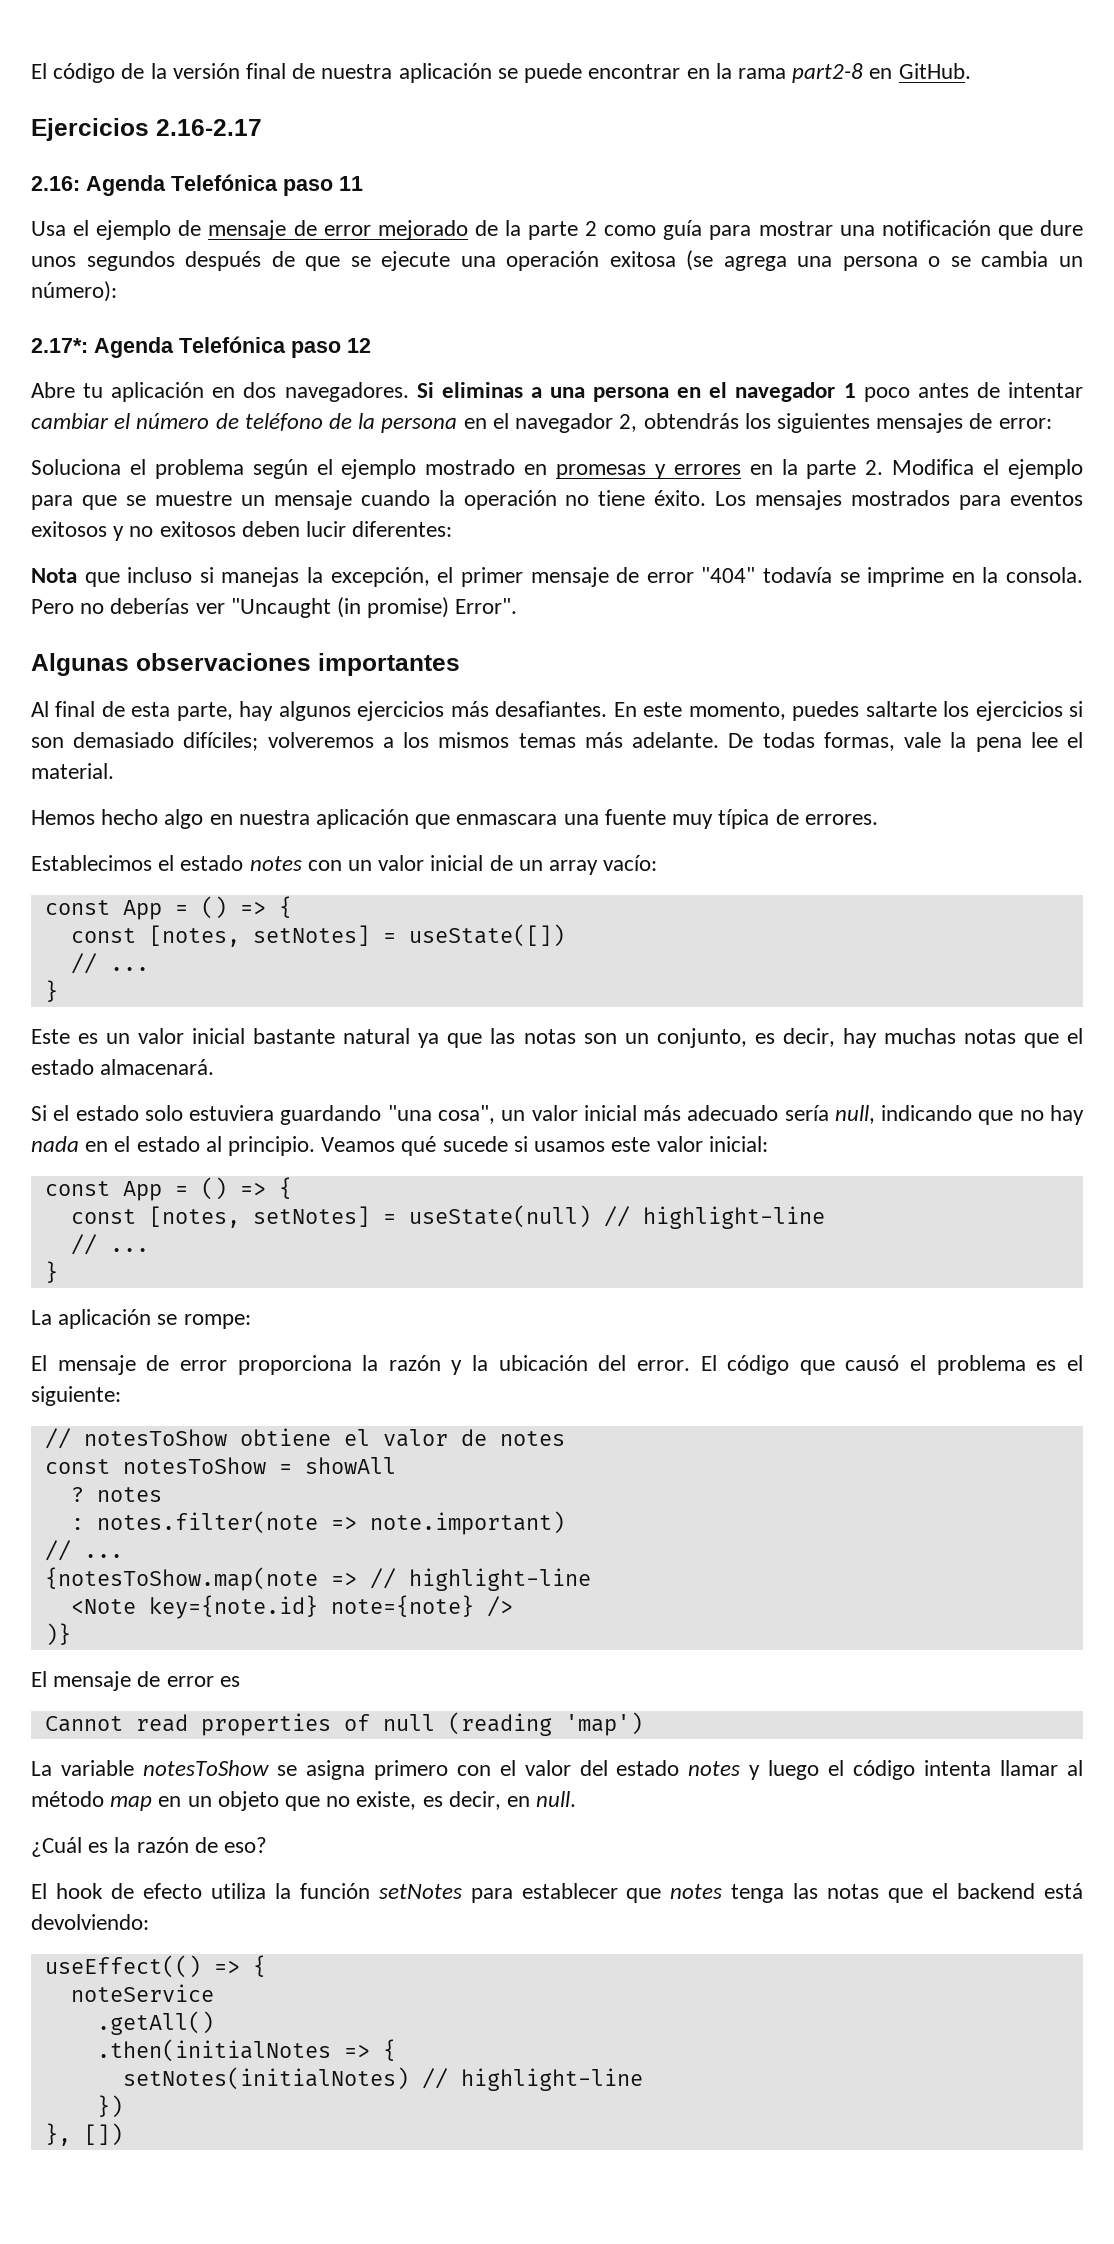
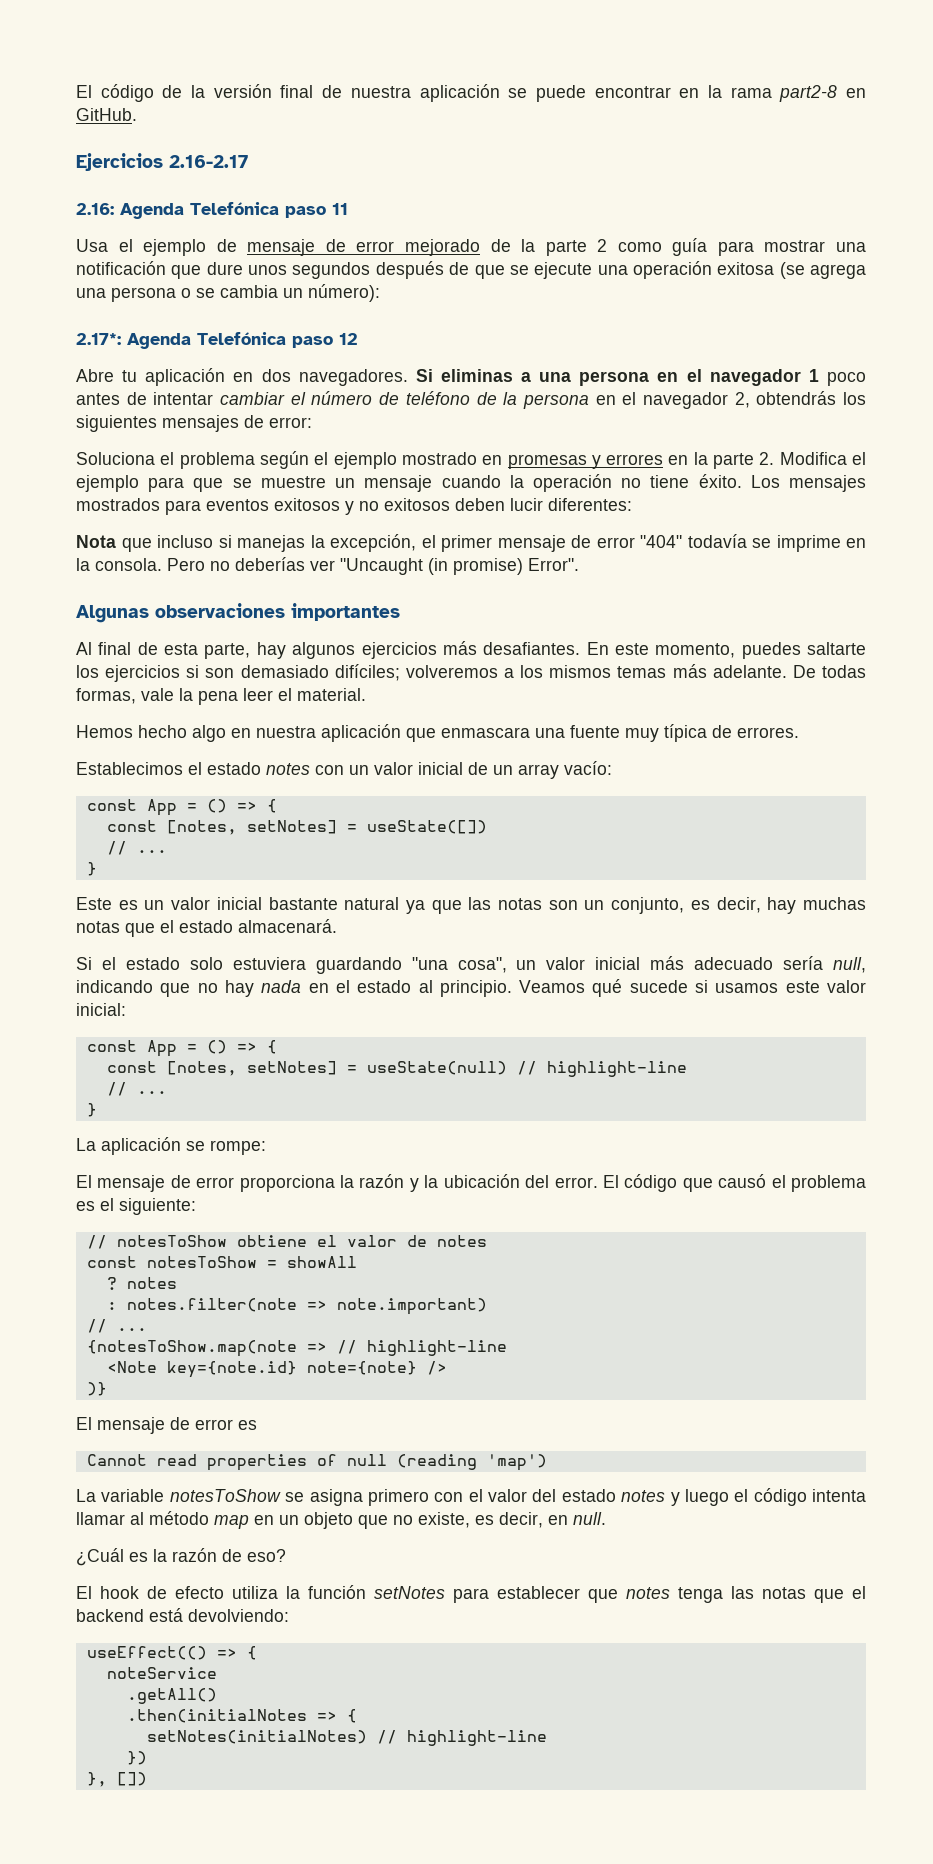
- De todas formas, vale la pena lee el material.
+ De todas formas, vale la pena leer el material.

